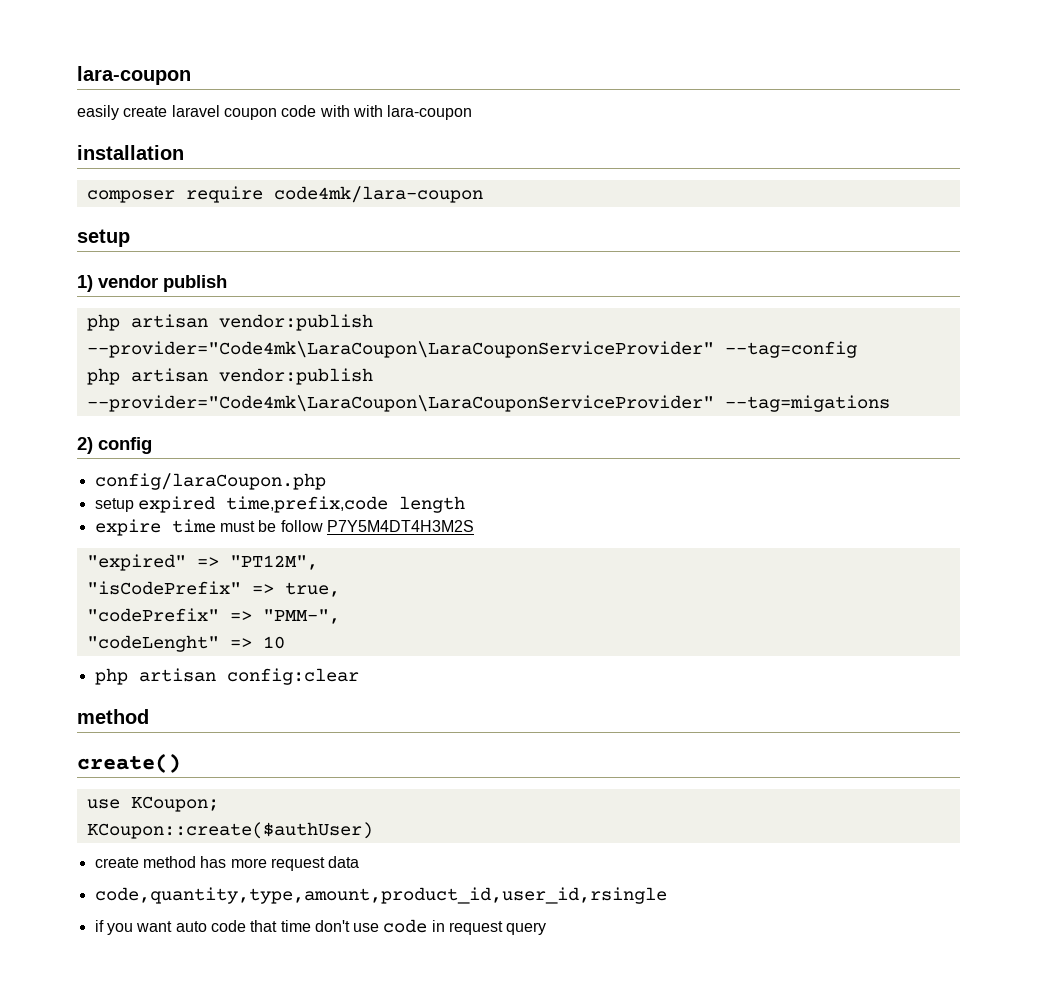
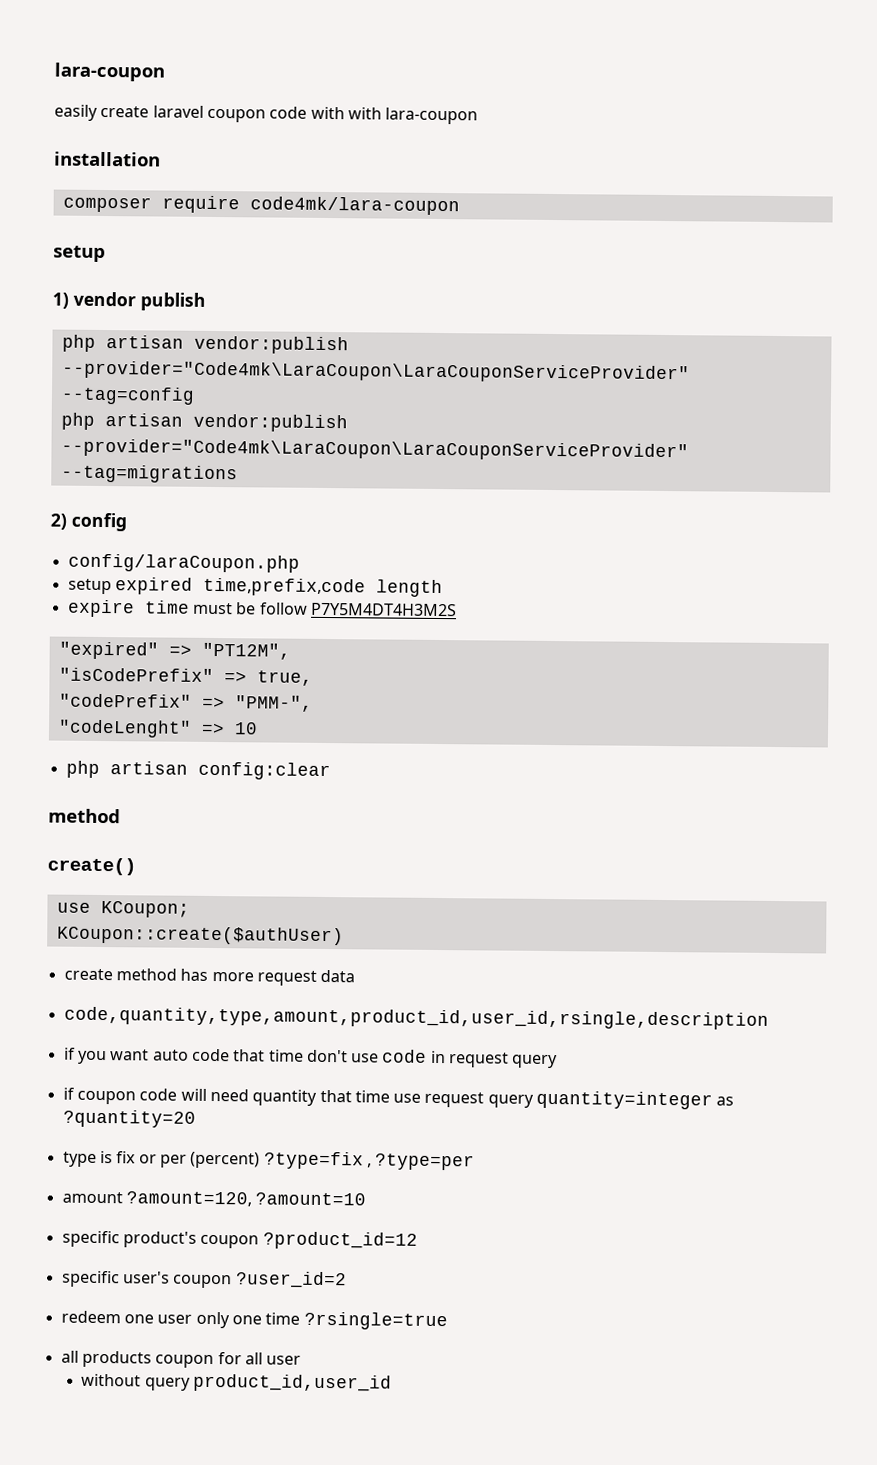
- php artisan vendor:publish --provider="Code4mk\LaraCoupon\LaraCouponServiceProvider" --tag=migations
+ php artisan vendor:publish --provider="Code4mk\LaraCoupon\LaraCouponServiceProvider" --tag=migrations
- code,quantity,type,amount,product_id,user_id,rsingle
+ code,quantity,type,amount,product_id,user_id,rsingle,description
+ if coupon code will need quantity that time use request query quantity=integer as ?quantity=20
+ type is fix or per (percent) ?type=fix , ?type=per
+ amount ?amount=120, ?amount=10
+ specific product's coupon ?product_id=12
+ specific user's coupon ?user_id=2
+ redeem one user only one time ?rsingle=true
+ all products coupon for all user
+ without query product_id,user_id

